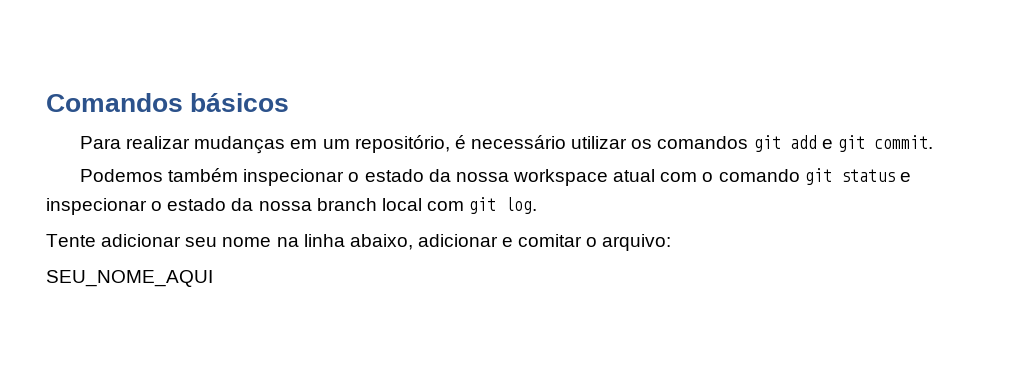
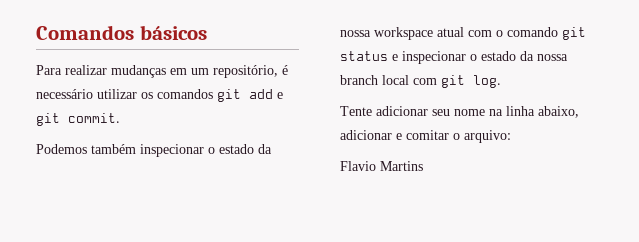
- SEU_NOME_AQUI
+ Flavio Martins

